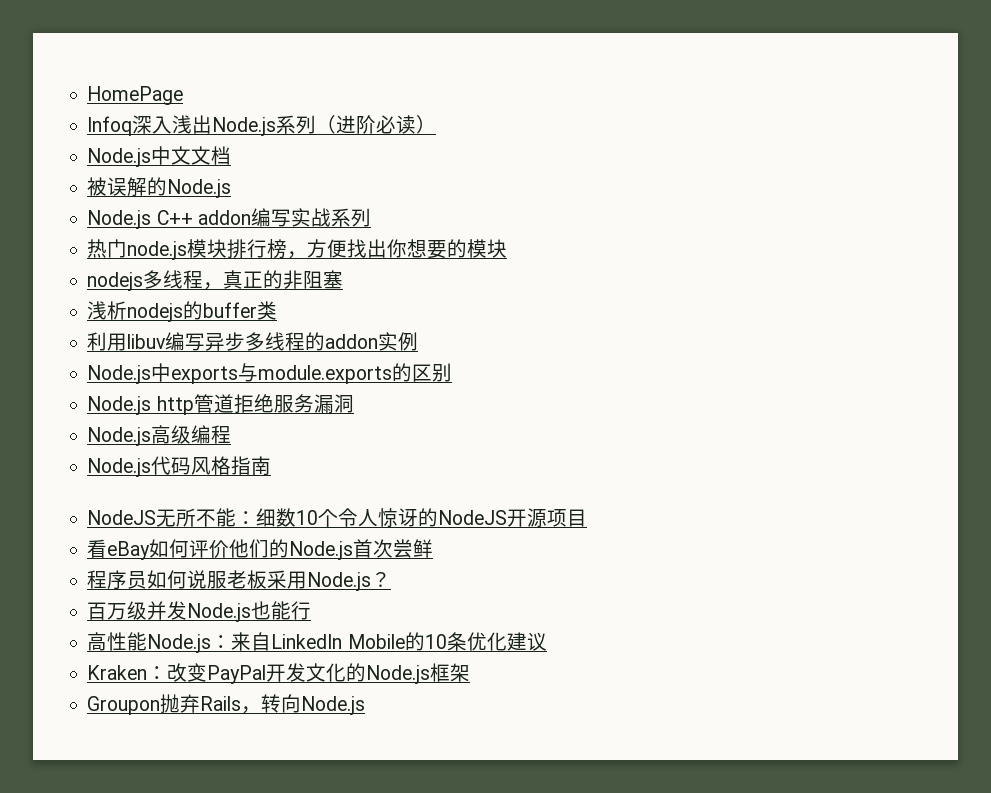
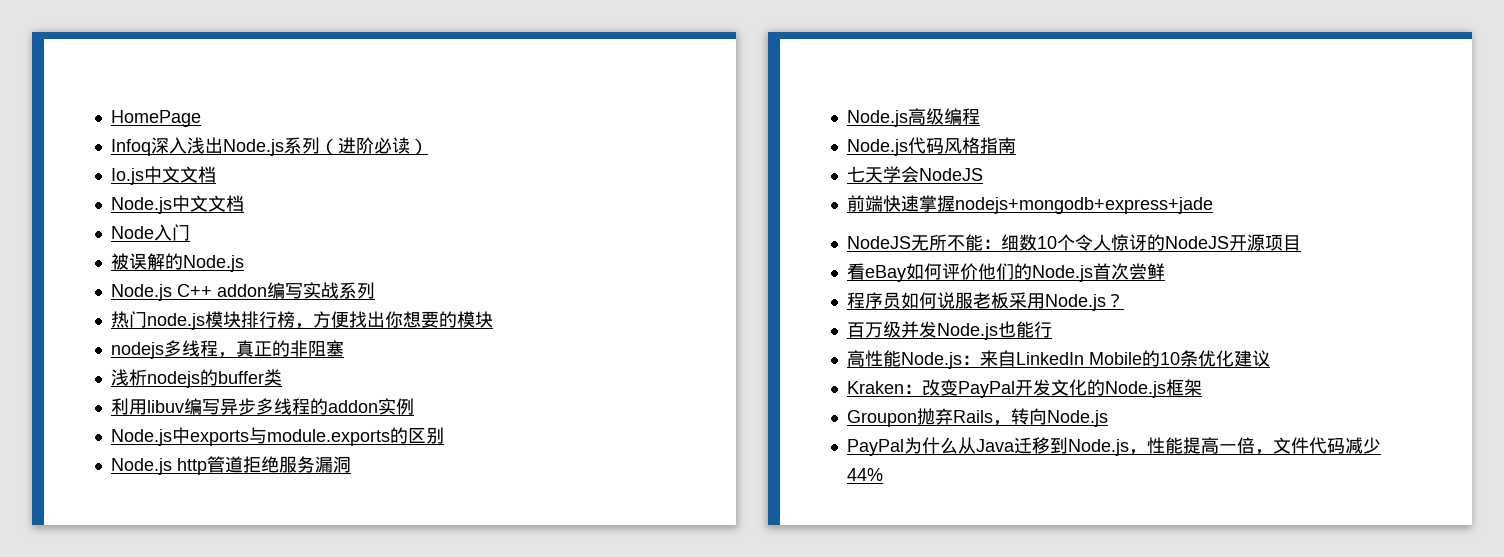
+ Io.js中文文档
+ Node入门
+ 七天学会NodeJS
+ 前端快速掌握nodejs+mongodb+express+jade
+ PayPal为什么从Java迁移到Node.js，性能提高一倍，文件代码减少44%

